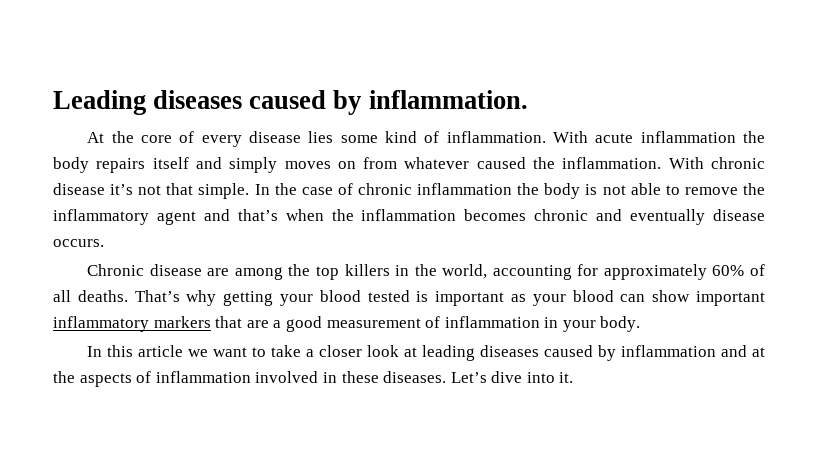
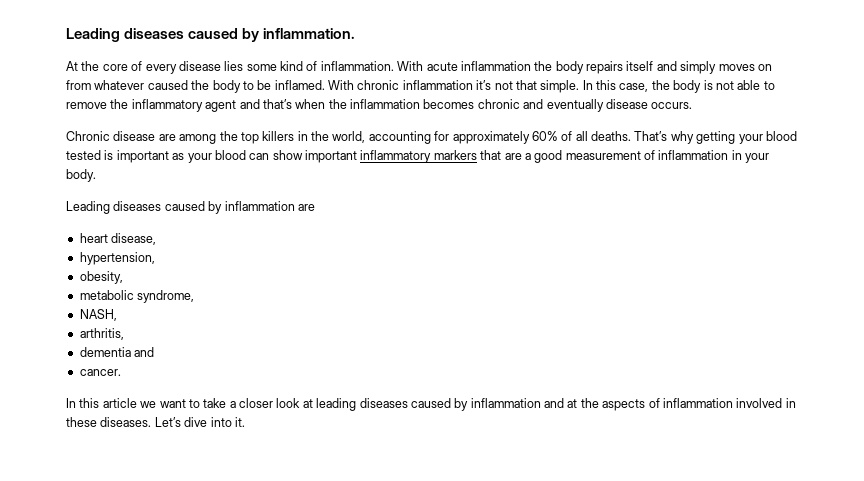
- With acute inflammation the body repairs itself and simply moves on from whatever caused the inflammation.
+ With acute inflammation the body repairs itself and simply moves on from whatever caused the body to be inflamed.
- With chronic disease it’s not that simple.
+ With chronic inflammation it’s not that simple.
- In the case of chronic inflammation the body is not able to remove the inflammatory agent and that’s when the inflammation becomes chronic and eventually disease occurs.
+ In this case, the body is not able to remove the inflammatory agent and that’s when the inflammation becomes chronic and eventually disease occurs.
+ Leading diseases caused by inflammation are
+ heart disease,
+ hypertension,
+ obesity,
+ metabolic syndrome,
+ NASH,
+ arthritis,
+ dementia and
+ cancer.

